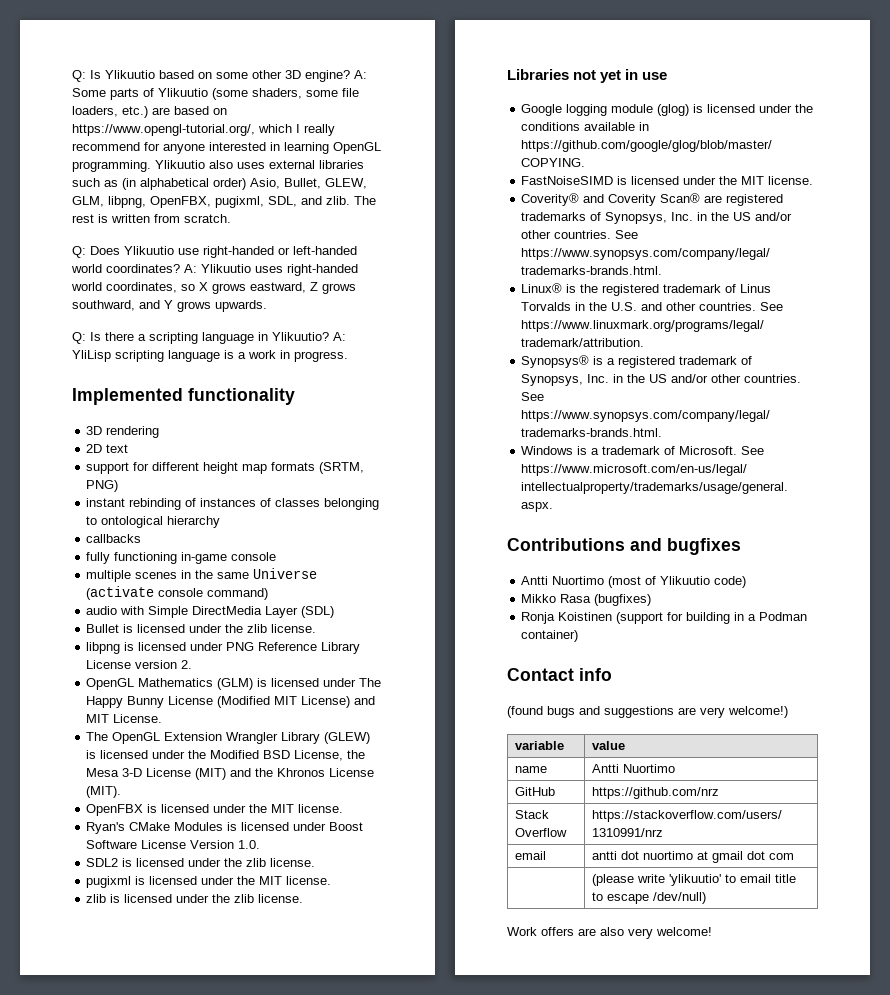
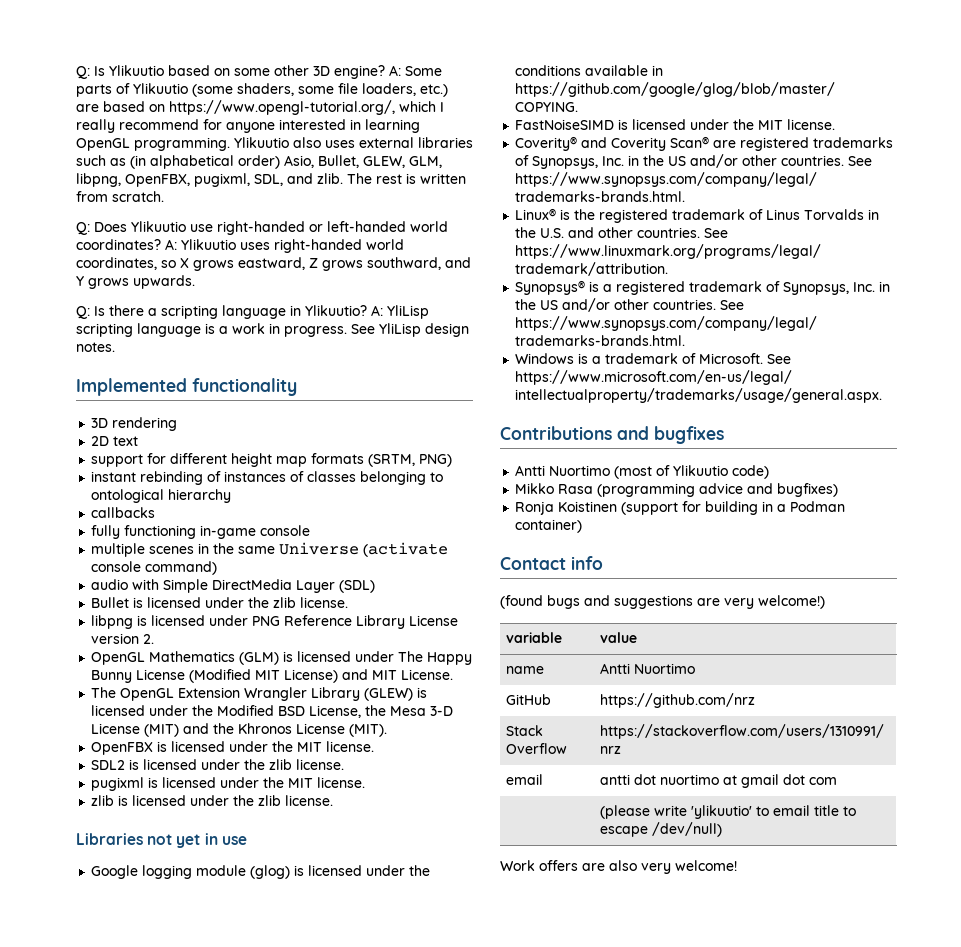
+ See YliLisp design notes.
- Ryan's CMake Modules is licensed under Boost Software License Version 1.0.
- Mikko Rasa (bugfixes)
+ Mikko Rasa (programming advice and bugfixes)

